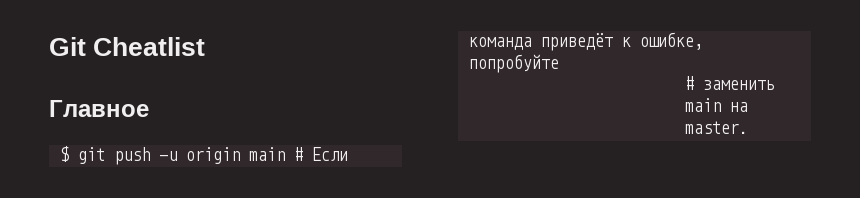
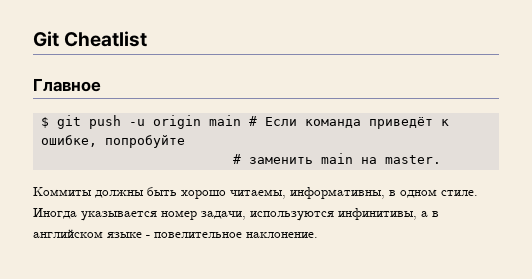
+ Коммиты должны быть хорошо читаемы, информативны, в одном стиле. Иногда указывается номер задачи, используются инфинитивы, а в английском языке - повелительное наклонение.

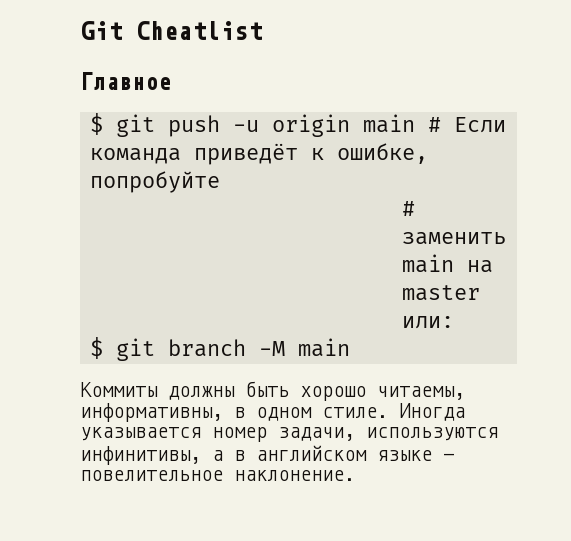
- # заменить main на master.
+ # заменить main на master или:
+ $ git branch -M main

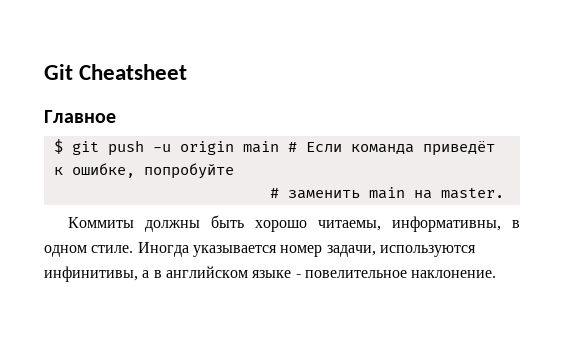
- Git Cheatlist
+ Git Cheatsheet
- # заменить main на master или:
- $ git branch -M main
+ # заменить main на master.

